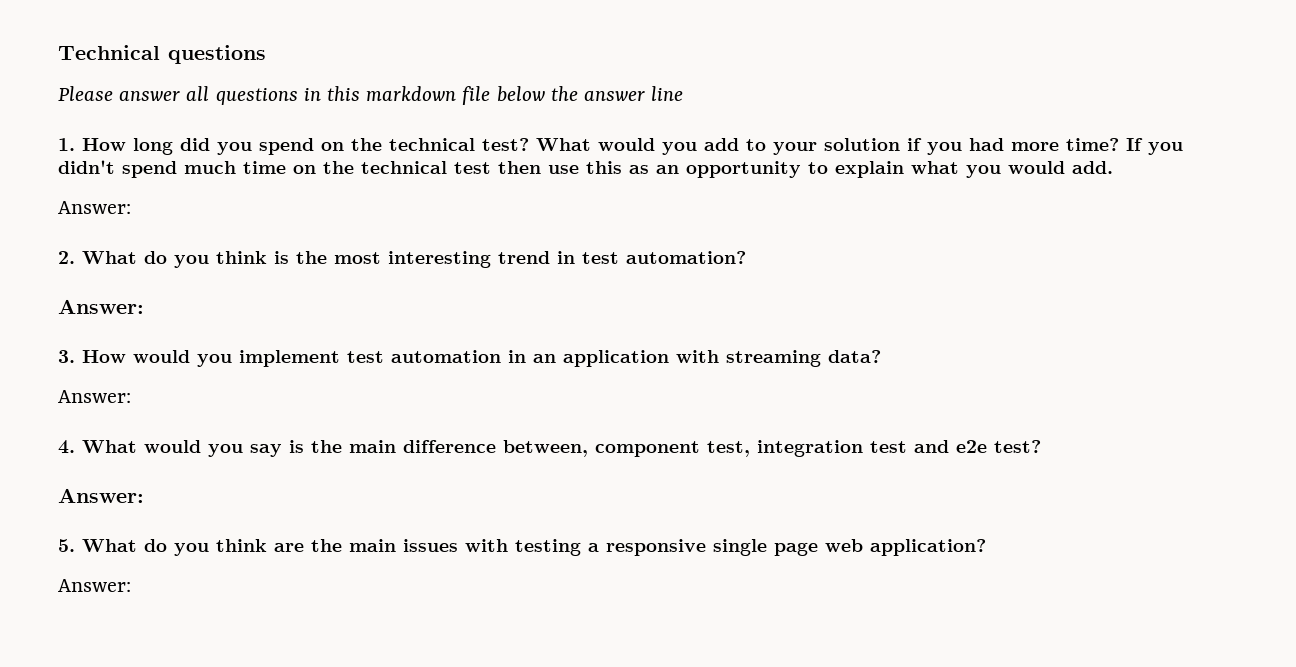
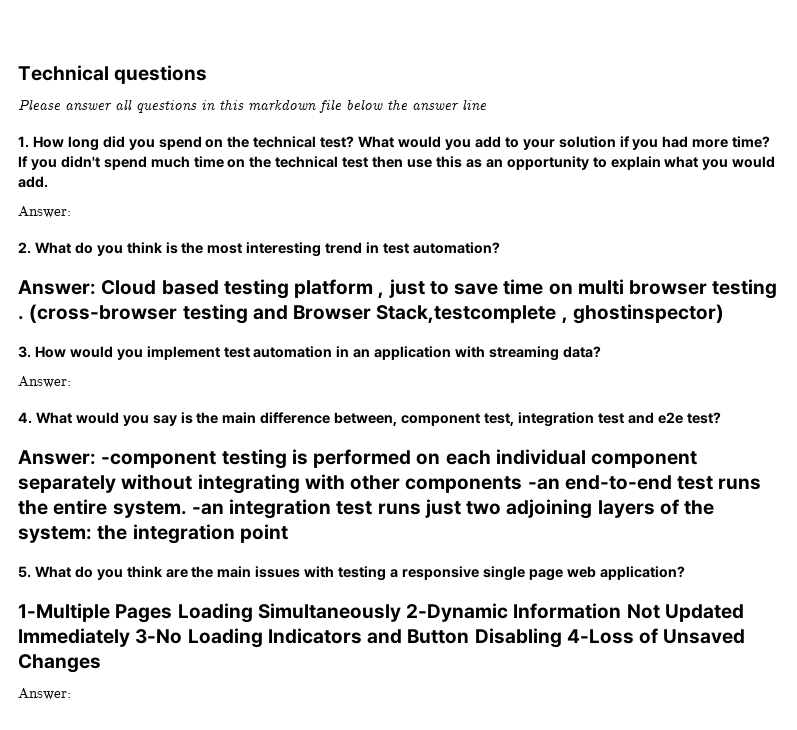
  2. What do you think is the most interesting trend in test automation?
- Answer:
+ Answer: Cloud based testing platform , just to save time on multi browser testing . (cross-browser testing and Browser Stack,testcomplete , ghostinspector)
  4. What would you say is the main difference between, component test, integration test and e2e test?
- Answer:
+ Answer: -component testing is performed on each individual component separately without integrating with other components -an end-to-end test runs the entire system. -an integration test runs just two adjoining layers of the system: the integration point
+ 1-Multiple Pages Loading Simultaneously 2-Dynamic Information Not Updated Immediately 3-No Loading Indicators and Button Disabling 4-Loss of Unsaved Changes

